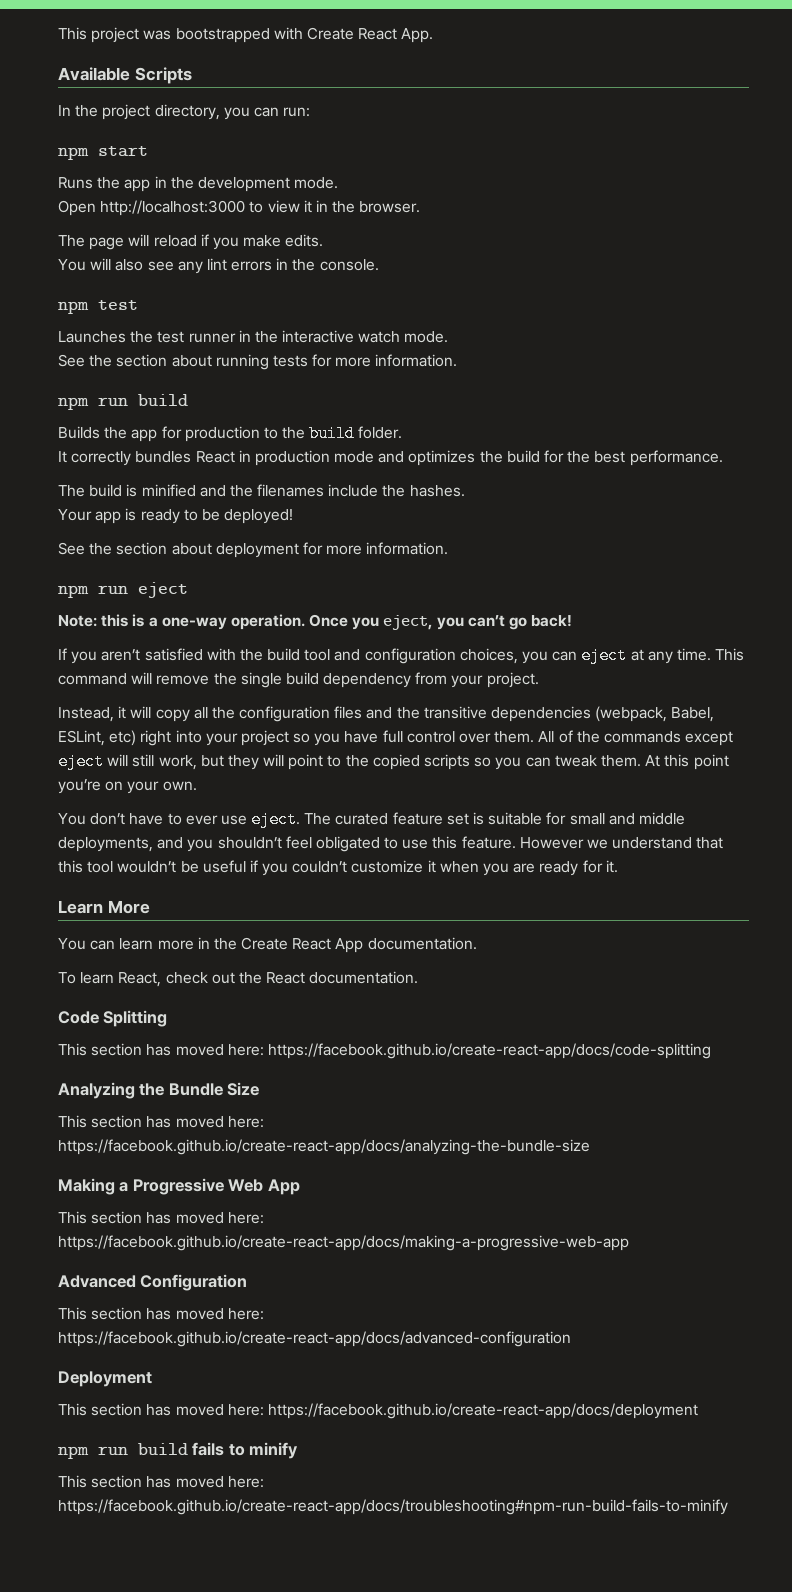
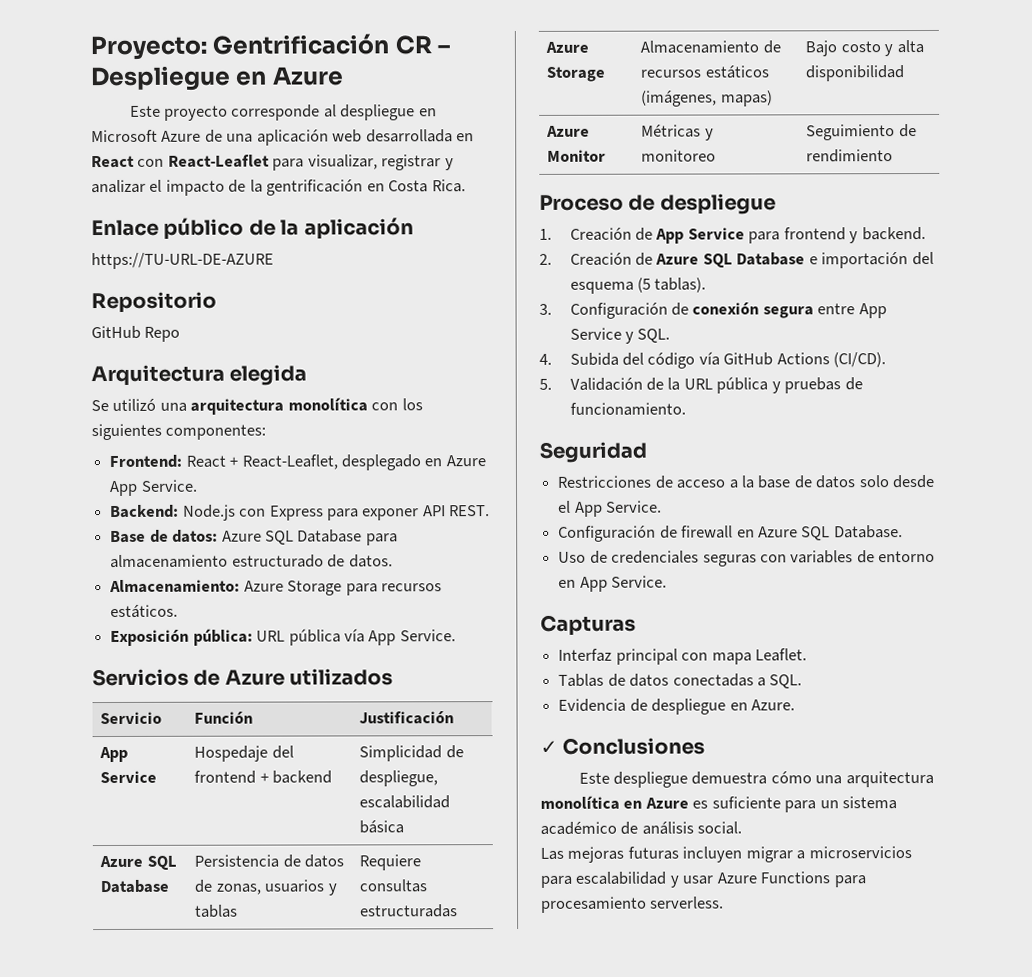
- This project was bootstrapped with Create React App.
- Available Scripts
- In the project directory, you can run:
- npm start
- Runs the app in the development mode.
- Open http://localhost:3000 to view it in the browser.
- The page will reload if you make edits.
- You will also see any lint errors in the console.
- npm test
- Launches the test runner in the interactive watch mode.
- See the section about running tests for more information.
- npm run build
- Builds the app for production to the build folder.
- It correctly bundles React in production mode and optimizes the build for the best performance.
- The build is minified and the filenames include the hashes.
- Your app is ready to be deployed!
- See the section about deployment for more information.
- npm run eject
- Note: this is a one-way operation. Once you eject, you can’t go back!
- If you aren’t satisfied with the build tool and configuration choices, you can eject at any time. This command will remove the single build dependency from your project.
- Instead, it will copy all the configuration files and the transitive dependencies (webpack, Babel, ESLint, etc) right into your project so you have full control over them. All of the commands except eject will still work, but they will point to the copied scripts so you can tweak them. At this point you’re on your own.
- You don’t have to ever use eject. The curated feature set is suitable for small and middle deployments, and you shouldn’t feel obligated to use this feature. However we understand that this tool wouldn’t be useful if you couldn’t customize it when you are ready for it.
- Learn More
- You can learn more in the Create React App documentation.
- To learn React, check out the React documentation.
- Code Splitting
- This section has moved here: https://facebook.github.io/create-react-app/docs/code-splitting
- Analyzing the Bundle Size
- This section has moved here: https://facebook.github.io/create-react-app/docs/analyzing-the-bundle-size
- Making a Progressive Web App
- This section has moved here: https://facebook.github.io/create-react-app/docs/making-a-progressive-web-app
- Advanced Configuration
- This section has moved here: https://facebook.github.io/create-react-app/docs/advanced-configuration
- Deployment
- This section has moved here: https://facebook.github.io/create-react-app/docs/deployment
- npm run build fails to minify
- This section has moved here: https://facebook.github.io/create-react-app/docs/troubleshooting#npm-run-build-fails-to-minify
+ Proyecto: Gentrificación CR – Despliegue en Azure
+ Este proyecto corresponde al despliegue en Microsoft Azure de una aplicación web desarrollada en React con React-Leaflet para visualizar, registrar y analizar el impacto de la gentrificación en Costa Rica.
+ Enlace público de la aplicación
+ https://TU-URL-DE-AZURE
+ Repositorio
+ GitHub Repo
+ Arquitectura elegida
+ Se utilizó una arquitectura monolítica con los siguientes componentes:
+ Frontend: React + React-Leaflet, desplegado en Azure App Service.
+ Backend: Node.js con Express para exponer API REST.
+ Base de datos: Azure SQL Database para almacenamiento estructurado de datos.
+ Almacenamiento: Azure Storage para recursos estáticos.
+ Exposición pública: URL pública vía App Service.
+ Servicios de Azure utilizados
+ Servicio | Función | Justificación
+ App Service | Hospedaje del frontend + backend | Simplicidad de despliegue, escalabilidad básica
+ Azure SQL Database | Persistencia de datos de zonas, usuarios y tablas | Requiere consultas estructuradas
+ Azure Storage | Almacenamiento de recursos estáticos (imágenes, mapas) | Bajo costo y alta disponibilidad
+ Azure Monitor | Métricas y monitoreo | Seguimiento de rendimiento
+ Proceso de despliegue
+ 1. Creación de App Service para frontend y backend.
+ 2. Creación de Azure SQL Database e importación del esquema (5 tablas).
+ 3. Configuración de conexión segura entre App Service y SQL.
+ 4. Subida del código vía GitHub Actions (CI/CD).
+ 5. Validación de la URL pública y pruebas de funcionamiento.
+ Seguridad
+ Restricciones de acceso a la base de datos solo desde el App Service.
+ Configuración de firewall en Azure SQL Database.
+ Uso de credenciales seguras con variables de entorno en App Service.
+ Capturas
+ Interfaz principal con mapa Leaflet.
+ Tablas de datos conectadas a SQL.
+ Evidencia de despliegue en Azure.
+ ✓ Conclusiones
+ Este despliegue demuestra cómo una arquitectura monolítica en Azure es suficiente para un sistema académico de análisis social.
+ Las mejoras futuras incluyen migrar a microservicios para escalabilidad y usar Azure Functions para procesamiento serverless.

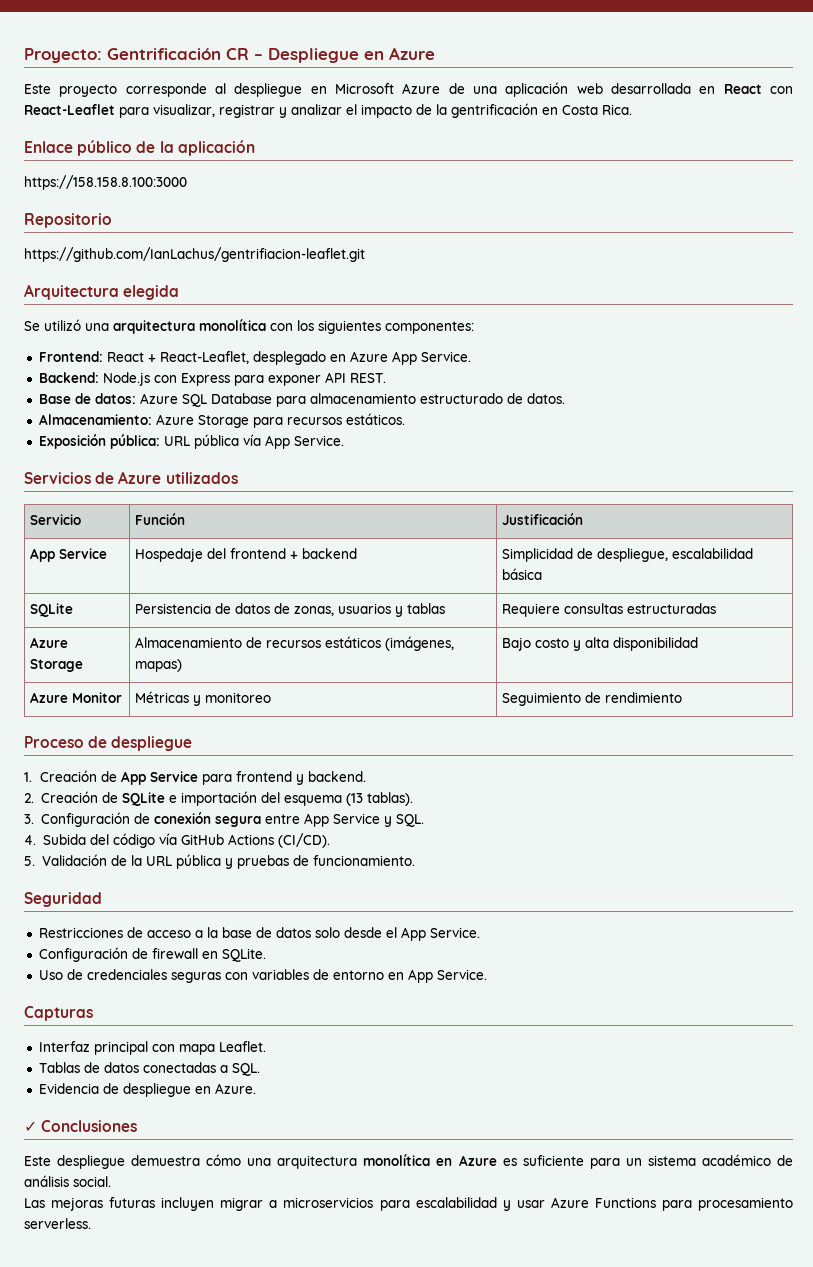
- https://TU-URL-DE-AZURE
+ https://158.158.8.100:3000
- GitHub Repo
+ https://github.com/IanLachus/gentrifiacion-leaflet.git
- Azure SQL Database | Persistencia de datos de zonas, usuarios y tablas | Requiere consultas estructuradas
+ SQLite | Persistencia de datos de zonas, usuarios y tablas | Requiere consultas estructuradas
- 2. Creación de Azure SQL Database e importación del esquema (5 tablas).
+ 2. Creación de SQLite e importación del esquema (13 tablas).
- Configuración de firewall en Azure SQL Database.
+ Configuración de firewall en SQLite.

